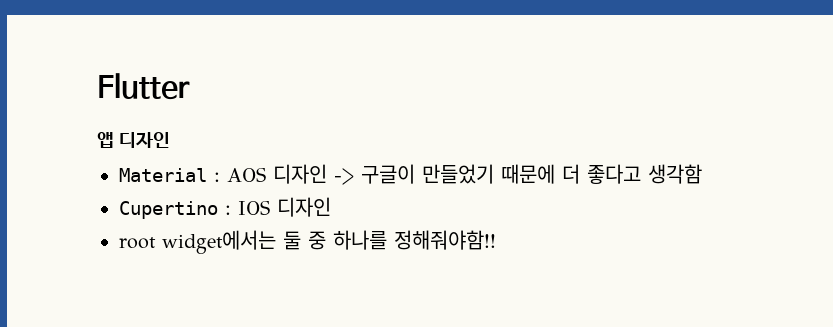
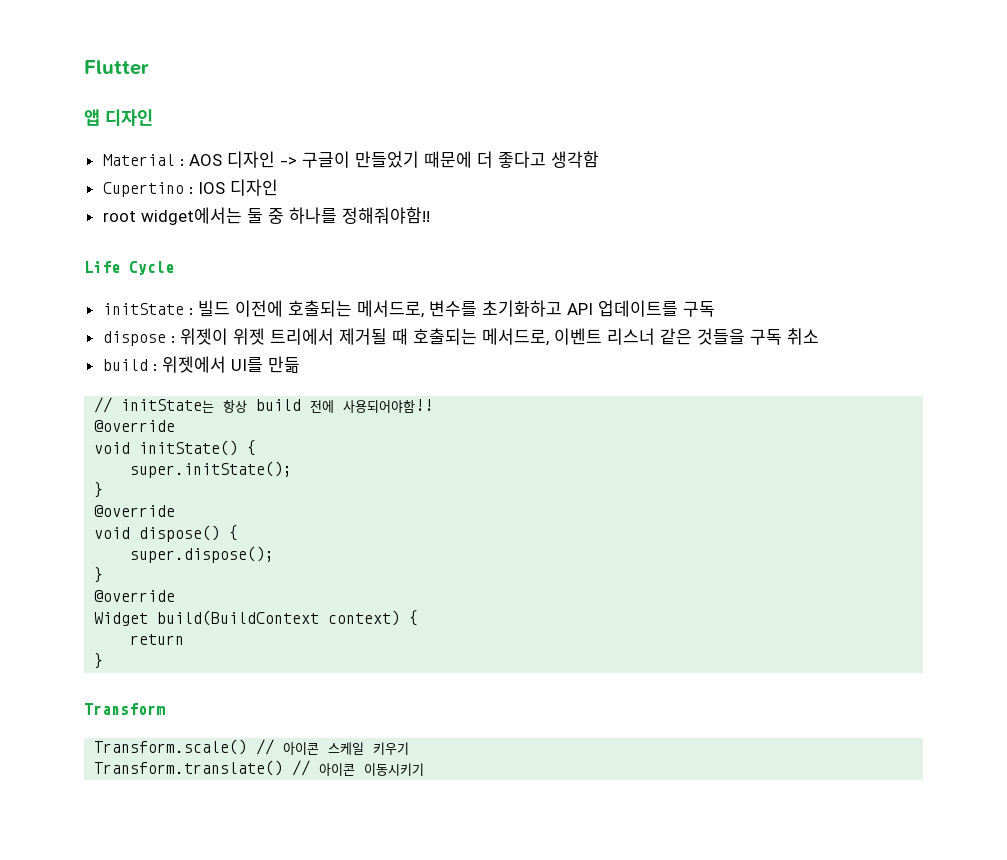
+ Life Cycle
+ initState : 빌드 이전에 호출되는 메서드로, 변수를 초기화하고 API 업데이트를 구독
+ dispose : 위젯이 위젯 트리에서 제거될 때 호출되는 메서드로, 이벤트 리스너 같은 것들을 구독 취소
+ build : 위젯에서 UI를 만듦
+ // initState는 항상 build 전에 사용되어야함!!
+ @override
+ void initState() {
+ super.initState();
+ }
+ @override
+ void dispose() {
+ super.dispose();
+ }
+ @override
+ Widget build(BuildContext context) {
+ return
+ }
+ Transform
+ Transform.scale() // 아이콘 스케일 키우기
+ Transform.translate() // 아이콘 이동시키기

